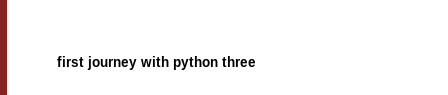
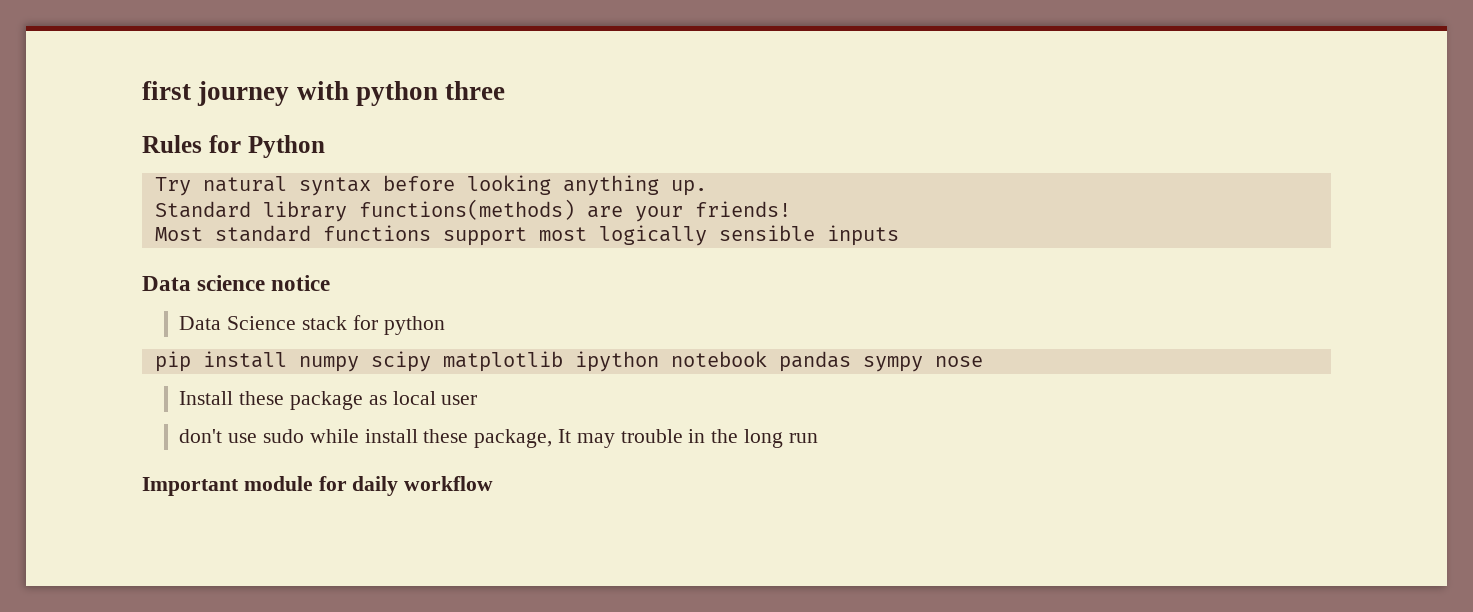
+ Rules for Python
+ Try natural syntax before looking anything up.
+ Standard library functions(methods) are your friends!
+ Most standard functions support most logically sensible inputs
+ Data science notice
+ Data Science stack for python
+ pip install numpy scipy matplotlib ipython notebook pandas sympy nose
+ Install these package as local user
+ don't use sudo while install these package, It may trouble in the long run
+ Important module for daily workflow

